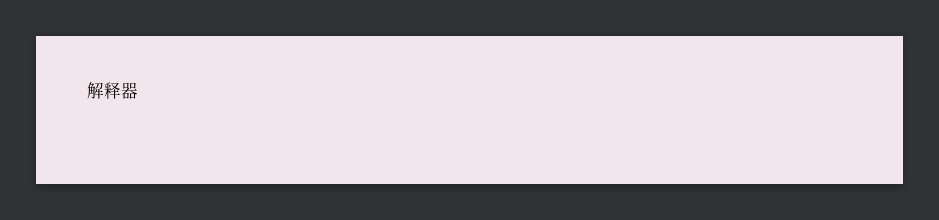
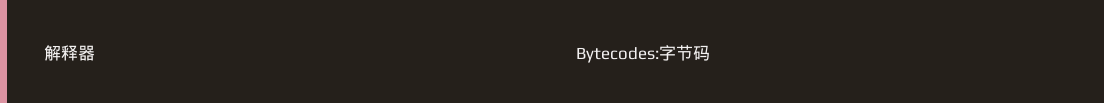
+ Bytecodes:字节码

